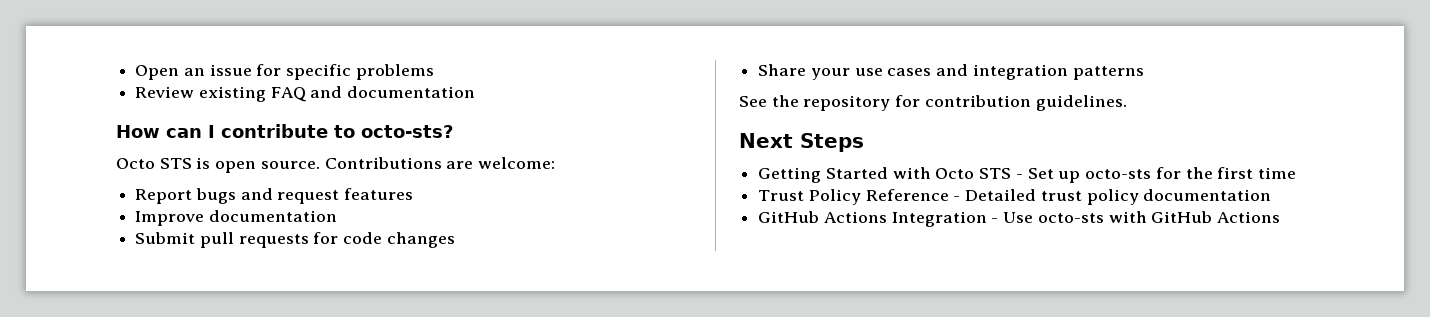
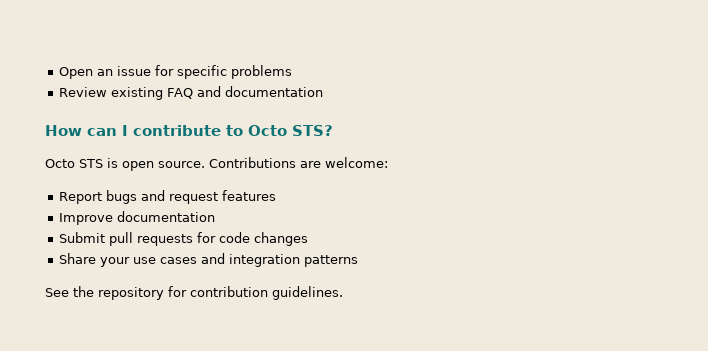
- How can I contribute to octo-sts?
+ How can I contribute to Octo STS?
- Next Steps
- Getting Started with Octo STS - Set up octo-sts for the first time
- Trust Policy Reference - Detailed trust policy documentation
- GitHub Actions Integration - Use octo-sts with GitHub Actions

